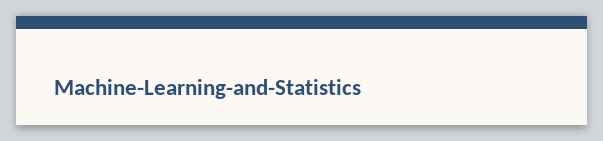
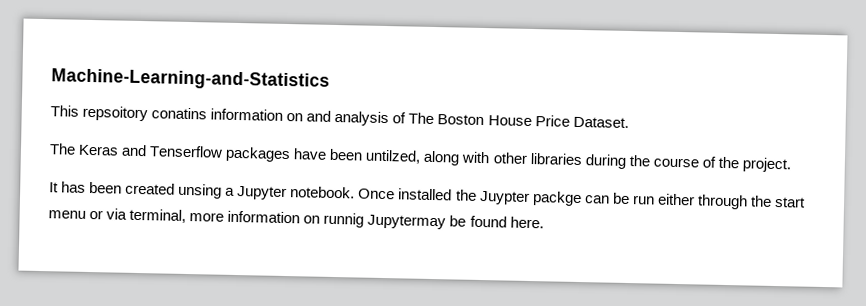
+ This repsoitory conatins information on and analysis of The Boston House Price Dataset.
+ The Keras and Tenserflow packages have been untilzed, along with other libraries during the course of the project.
+ It has been created unsing a Jupyter notebook. Once installed the Juypter packge can be run either through the start menu or via terminal, more information on runnig Jupytermay be found here.

